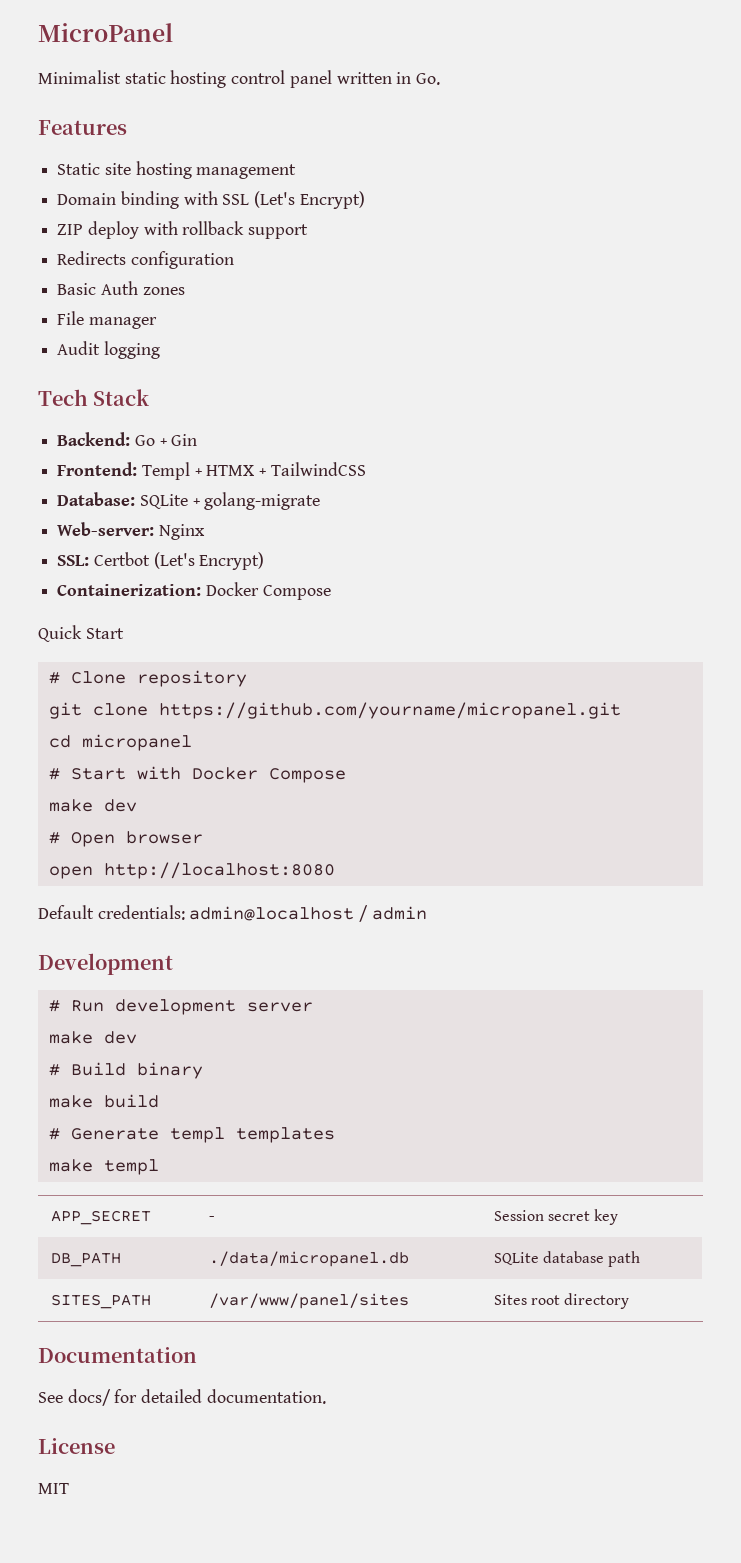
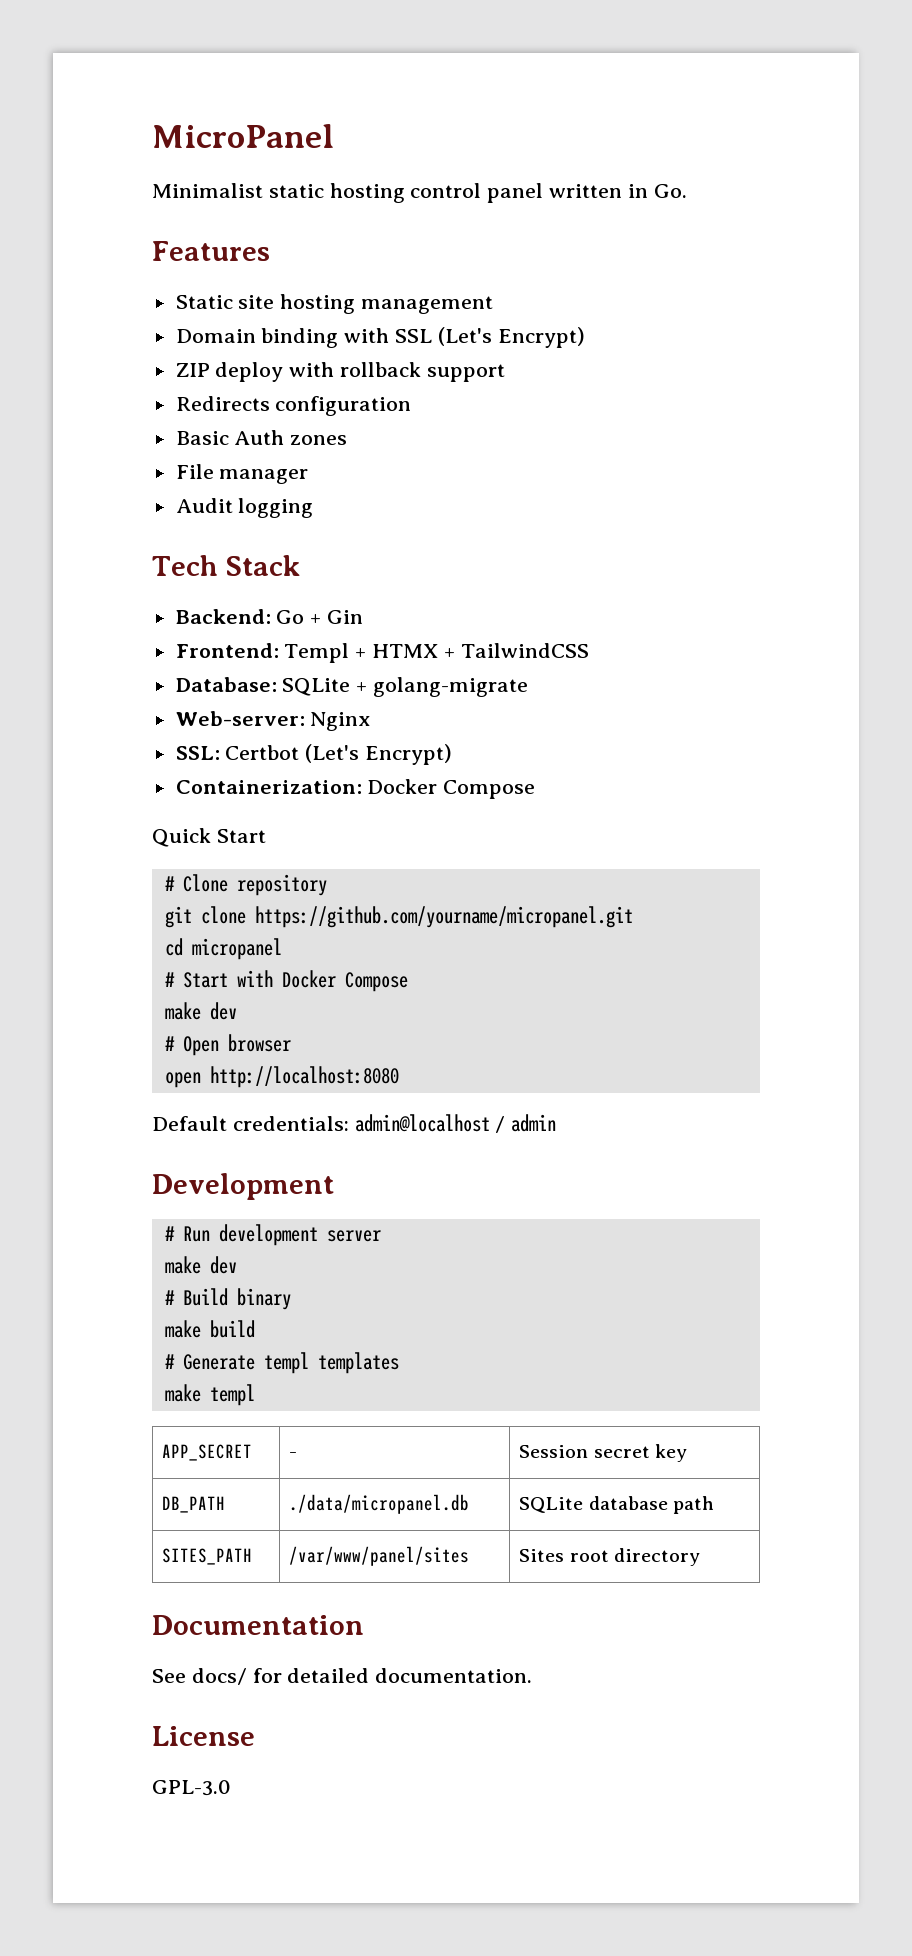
- MIT
+ GPL-3.0

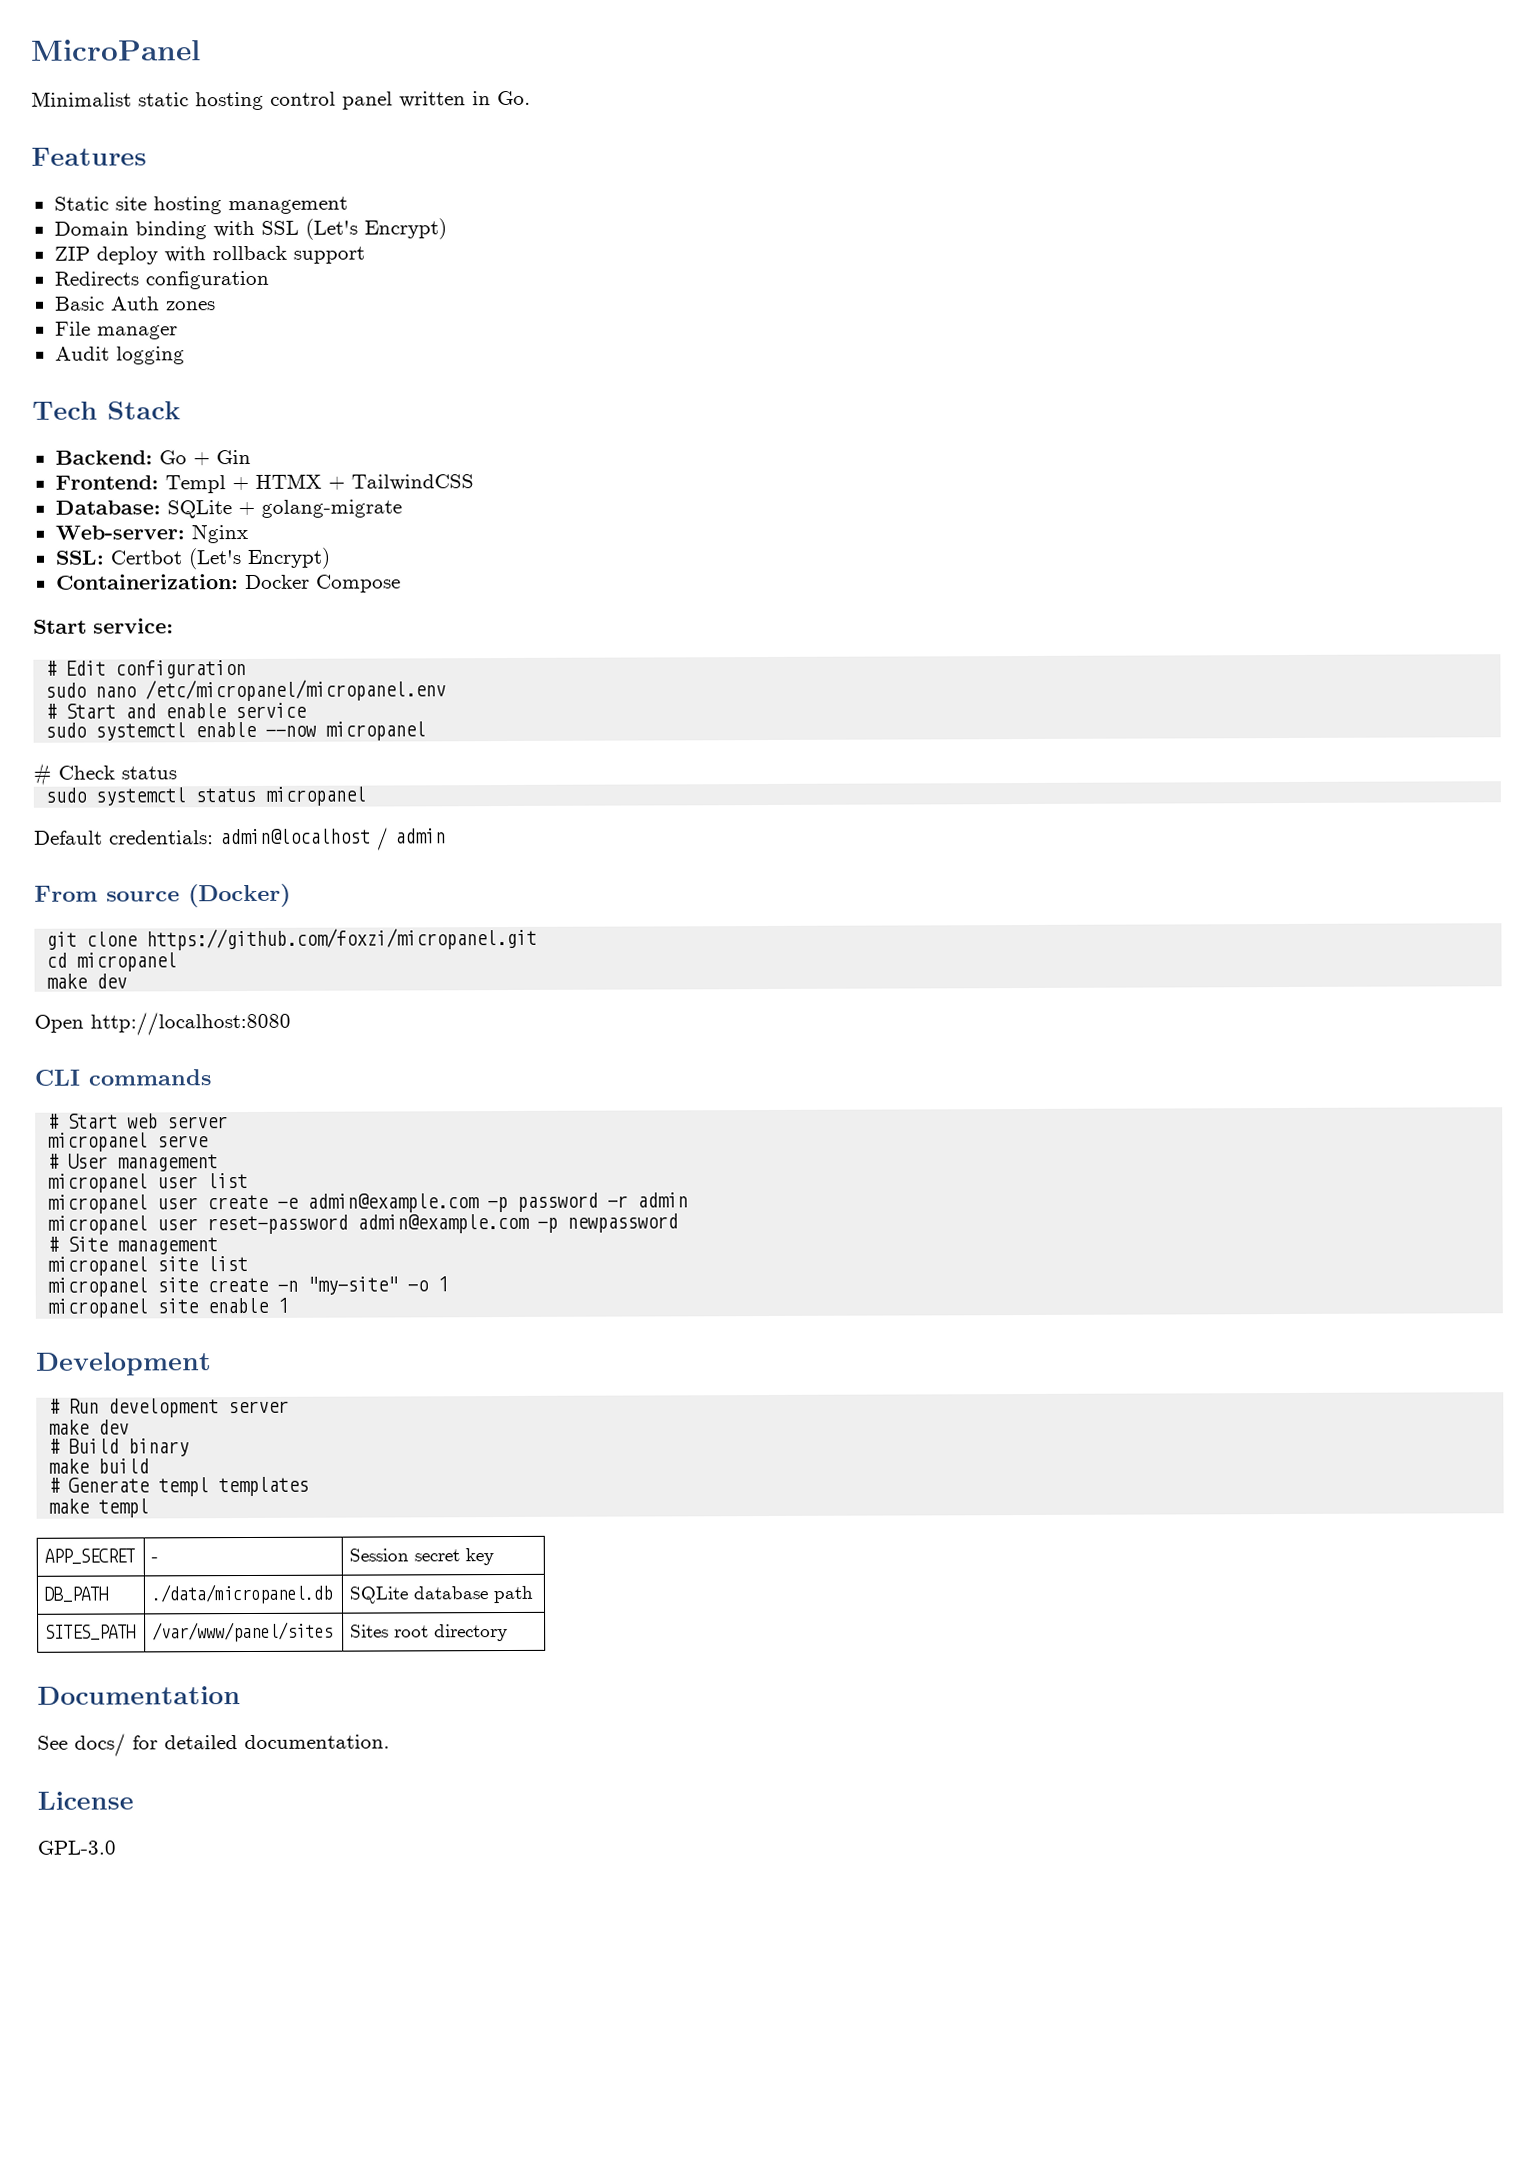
- Quick Start
- # Clone repository
- git clone https://github.com/yourname/micropanel.git
- cd micropanel
- # Start with Docker Compose
- make dev
- # Open browser
- open http://localhost:8080
+ Start service:
+ # Edit configuration
+ sudo nano /etc/micropanel/micropanel.env
+ # Start and enable service
+ sudo systemctl enable --now micropanel
+ # Check status
+ sudo systemctl status micropanel
+ From source (Docker)
+ git clone https://github.com/foxzi/micropanel.git
+ cd micropanel
+ make dev
+ Open http://localhost:8080
+ CLI commands
+ # Start web server
+ micropanel serve
+ # User management
+ micropanel user list
+ micropanel user create -e admin@example.com -p password -r admin
+ micropanel user reset-password admin@example.com -p newpassword
+ # Site management
+ micropanel site list
+ micropanel site create -n "my-site" -o 1
+ micropanel site enable 1

